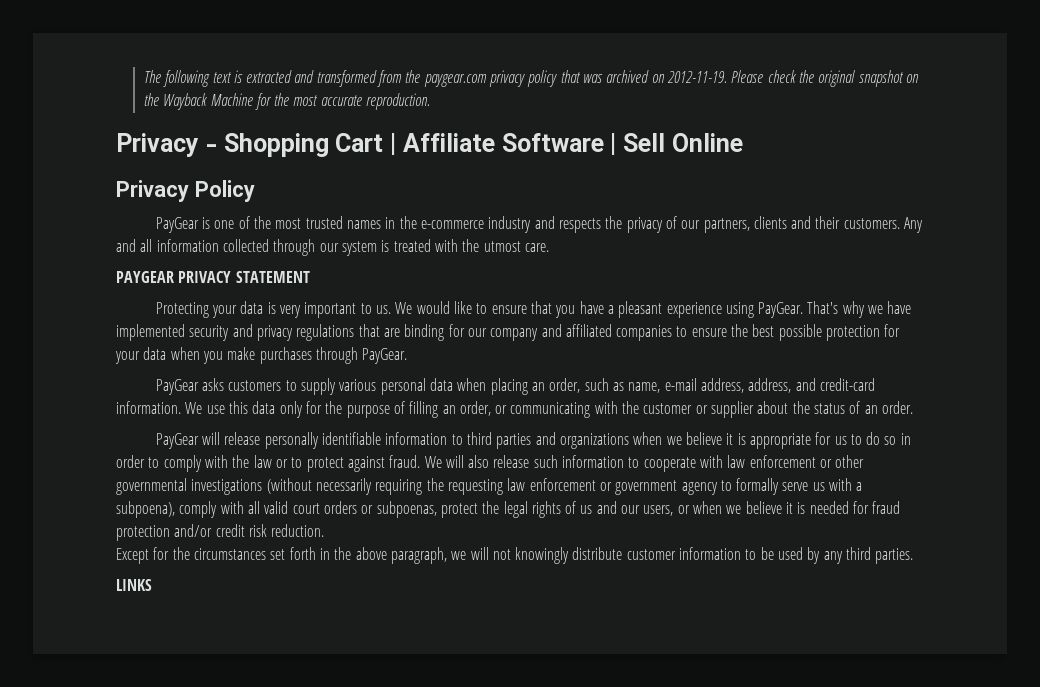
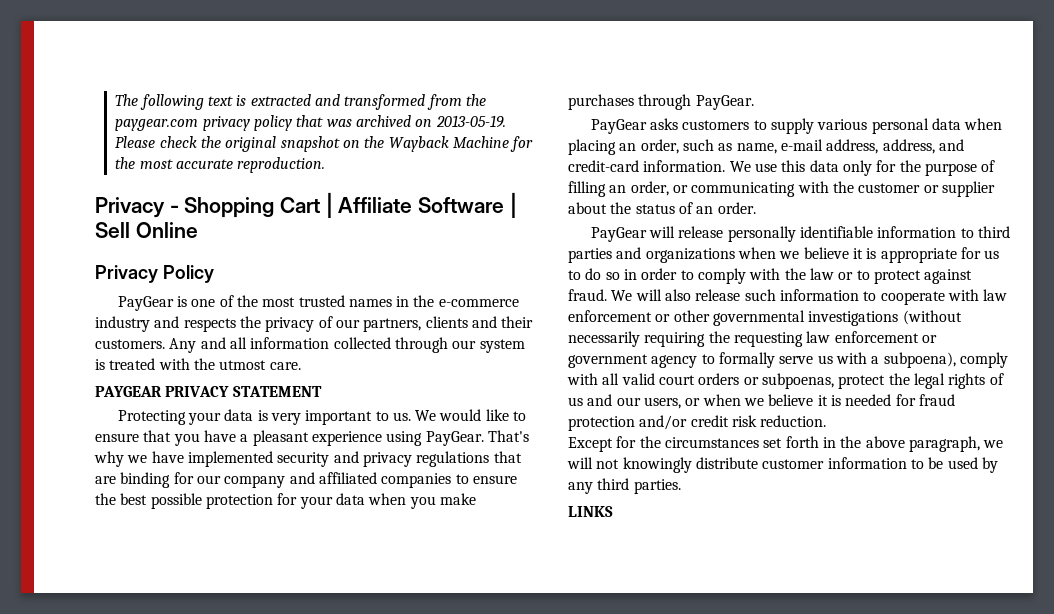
- The following text is extracted and transformed from the paygear.com privacy policy that was archived on 2012-11-19.
+ The following text is extracted and transformed from the paygear.com privacy policy that was archived on 2013-05-19.

